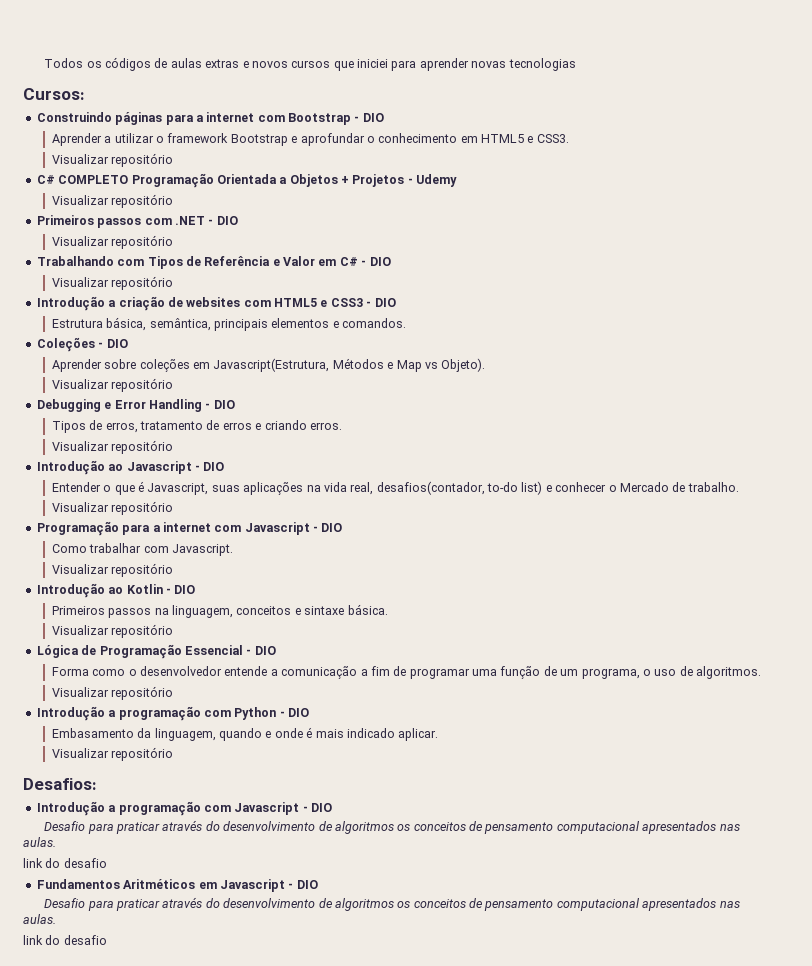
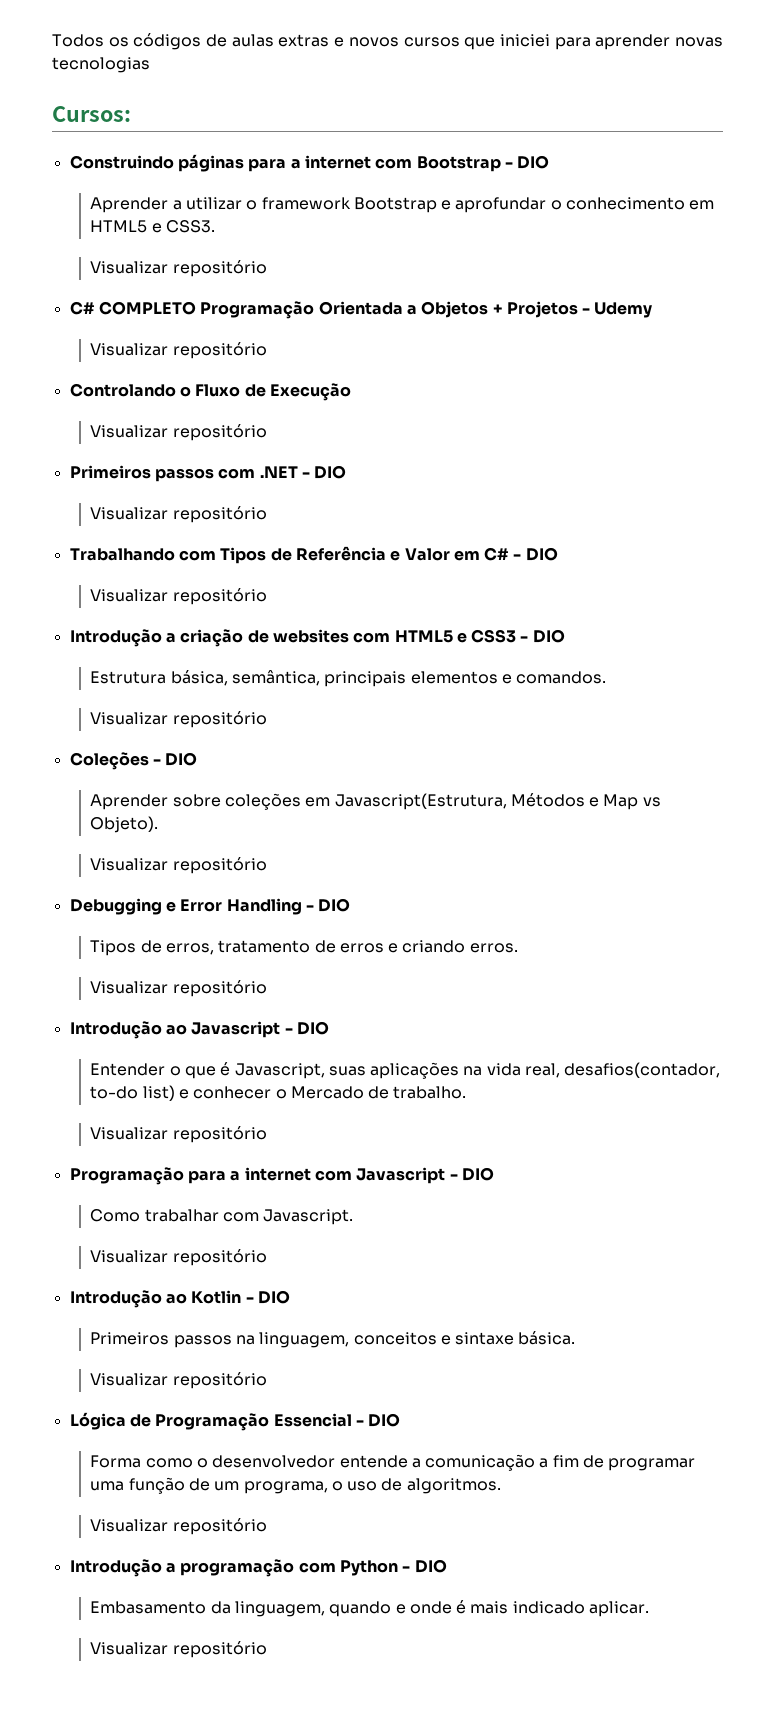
+ Controlando o Fluxo de Execução
+ Visualizar repositório
  Estrutura básica, semântica, principais elementos e comandos.
+ Visualizar repositório
- Desafios:
- Introdução a programação com Javascript - DIO
- Desafio para praticar através do desenvolvimento de algoritmos os conceitos de pensamento computacional apresentados nas aulas.
- link do desafio
- Fundamentos Aritméticos em Javascript - DIO
- Desafio para praticar através do desenvolvimento de algoritmos os conceitos de pensamento computacional apresentados nas aulas.
- link do desafio

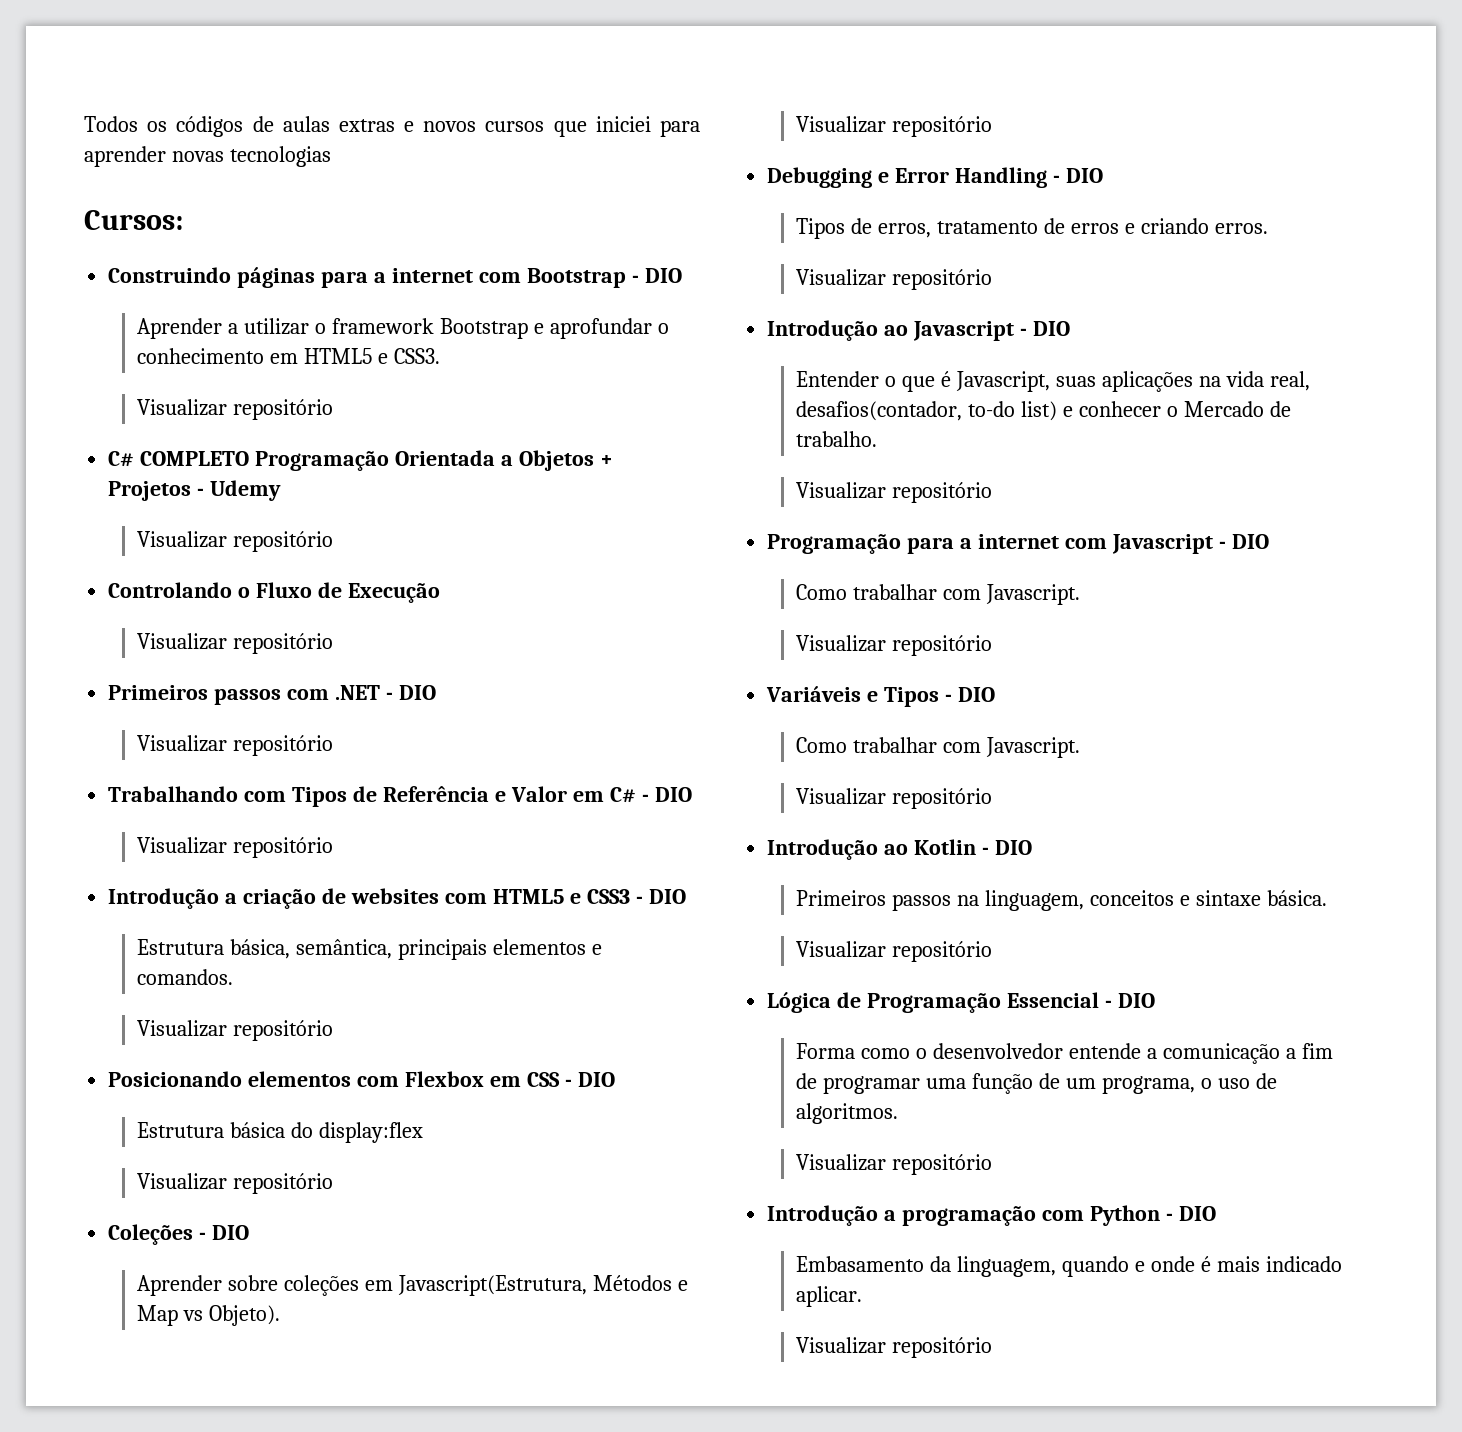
+ Posicionando elementos com Flexbox em CSS - DIO
+ Estrutura básica do display:flex
+ Visualizar repositório
+ Variáveis e Tipos - DIO
+ Como trabalhar com Javascript.
+ Visualizar repositório

